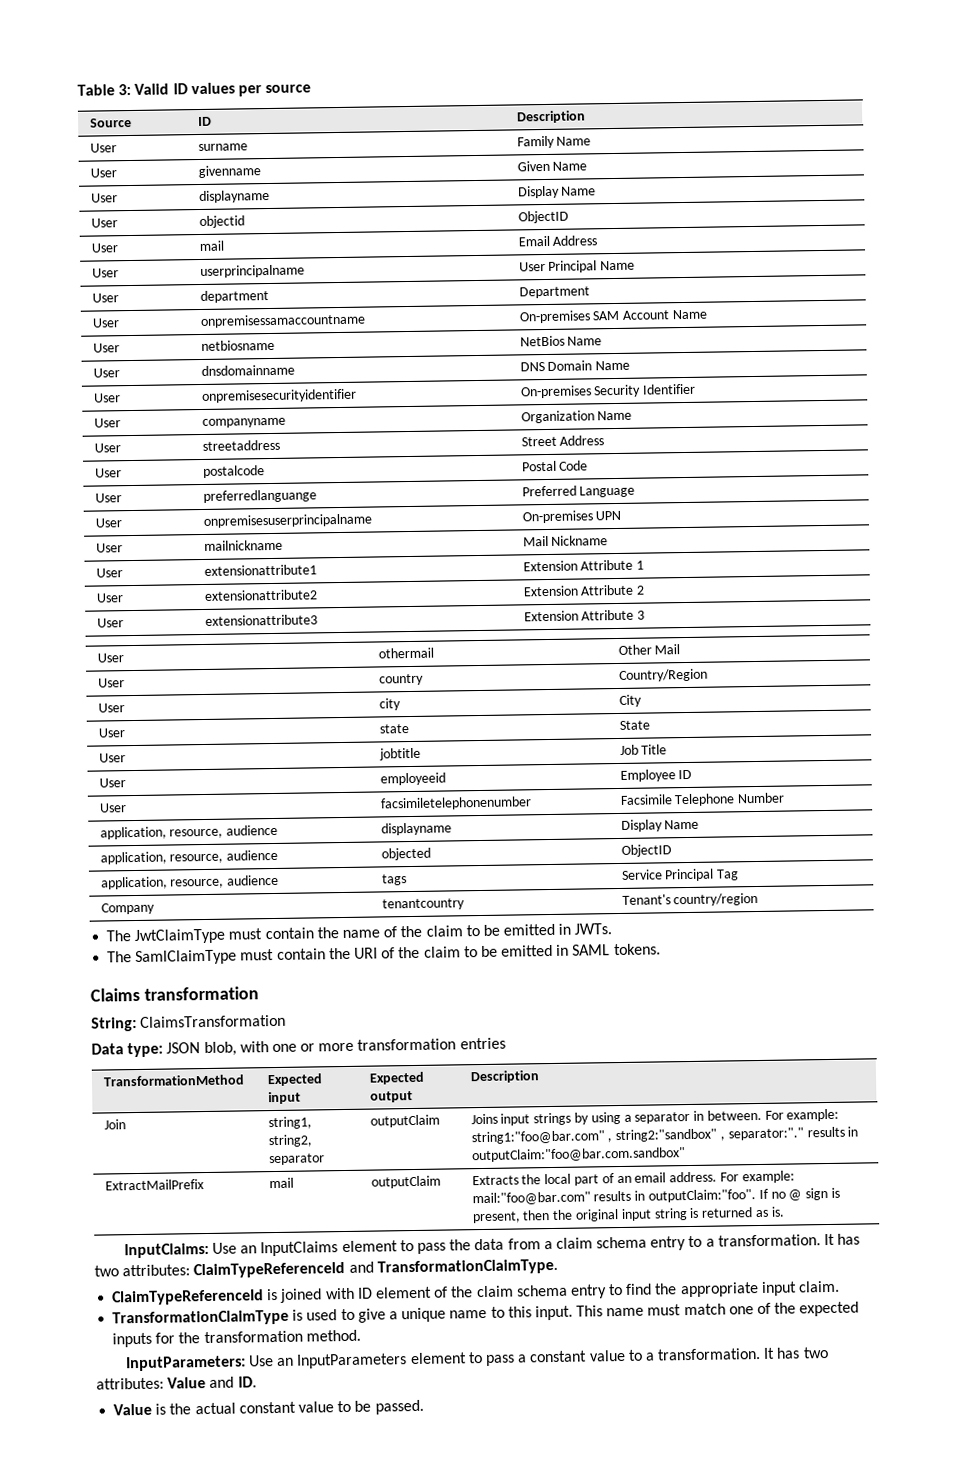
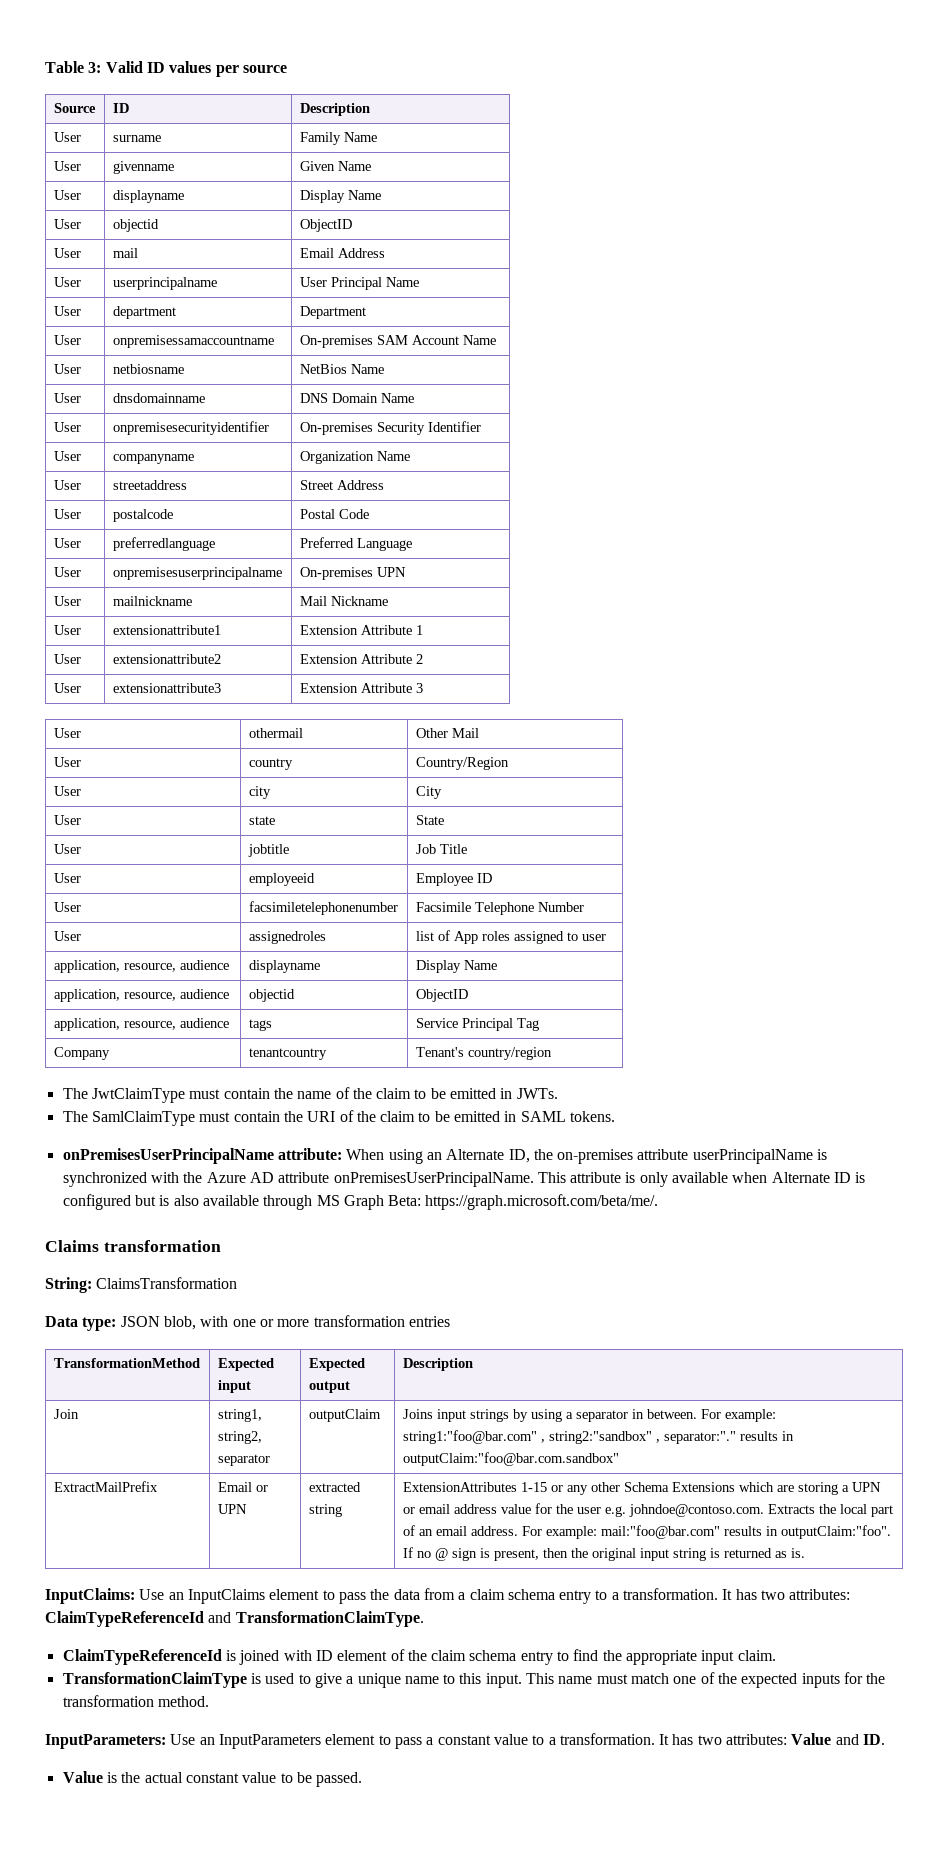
- User | preferredlanguange | Preferred Language
+ User | preferredlanguage | Preferred Language
+ User | assignedroles | list of App roles assigned to user
- application, resource, audience | objected | ObjectID
+ application, resource, audience | objectid | ObjectID
+ onPremisesUserPrincipalName attribute: When using an Alternate ID, the on-premises attribute userPrincipalName is synchronized with the Azure AD attribute onPremisesUserPrincipalName. This attribute is only available when Alternate ID is configured but is also available through MS Graph Beta: https://graph.microsoft.com/beta/me/.
- mail | outputClaim | Extracts the local part of an email address.
+ Email or UPN | extracted string | ExtensionAttributes 1-15 or any other Schema Extensions which are storing a UPN or email address value for the user e.g. johndoe@contoso.com. Extracts the local part of an email address.

